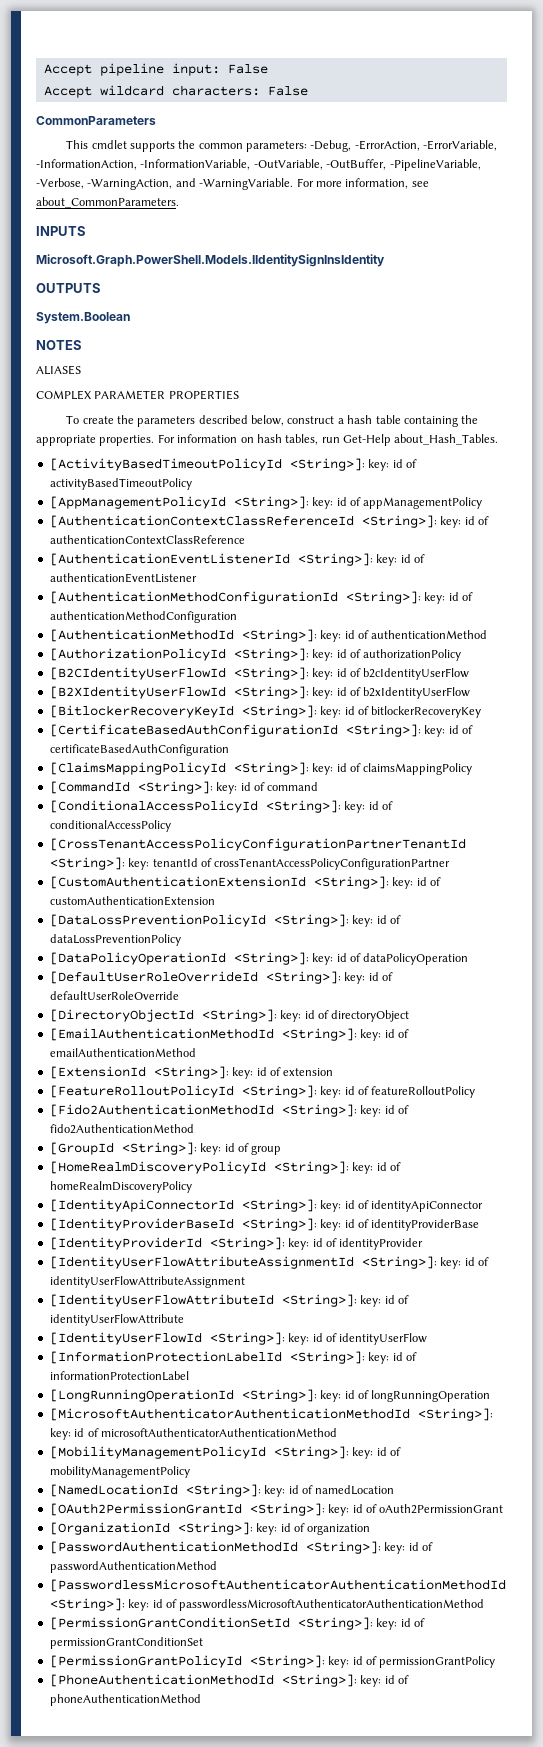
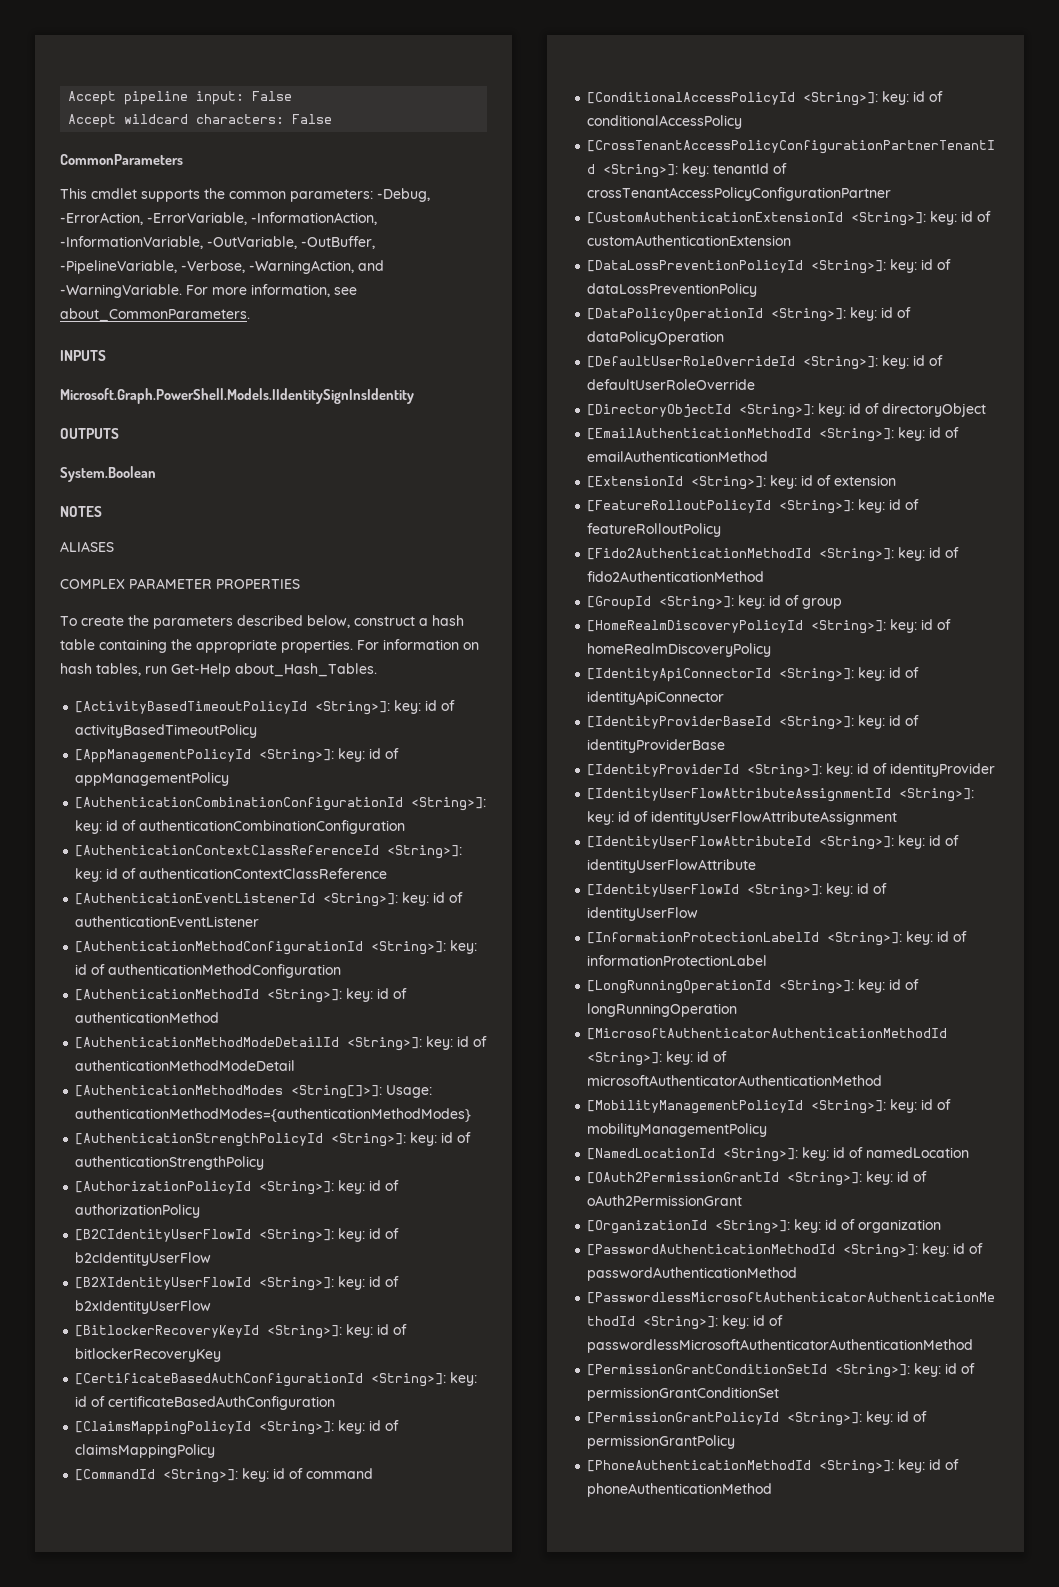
+ [AuthenticationCombinationConfigurationId <String>]: key: id of authenticationCombinationConfiguration
+ [AuthenticationMethodModeDetailId <String>]: key: id of authenticationMethodModeDetail
+ [AuthenticationMethodModes <String[]>]: Usage: authenticationMethodModes={authenticationMethodModes}
+ [AuthenticationStrengthPolicyId <String>]: key: id of authenticationStrengthPolicy

